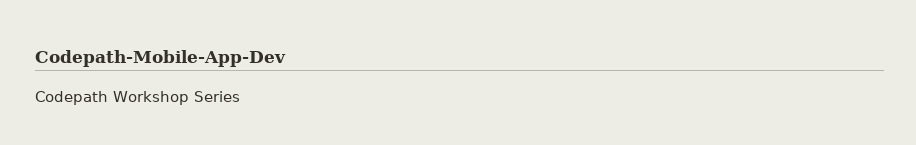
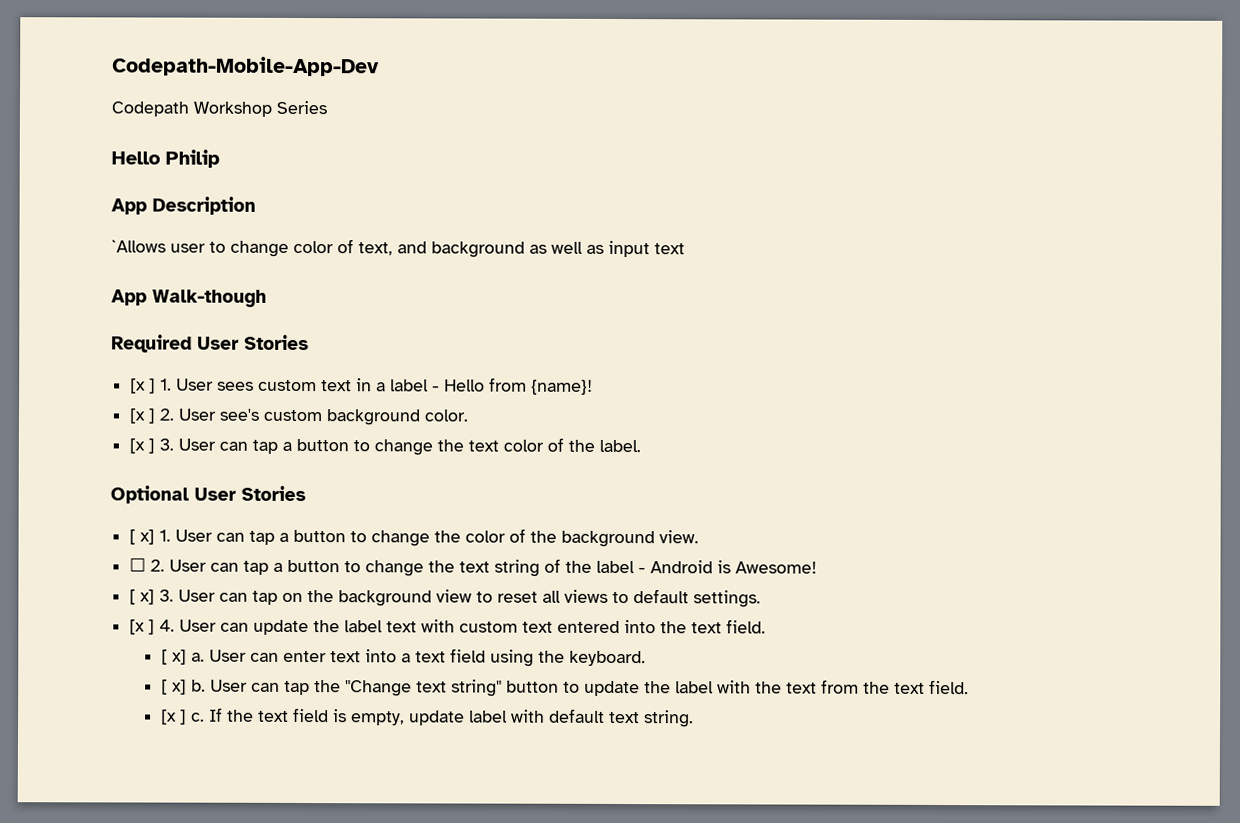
+ Hello Philip
+ App Description
+ `Allows user to change color of text, and background as well as input text
+ App Walk-though
+ Required User Stories
+ [x ] 1. User sees custom text in a label - Hello from {name}!
+ [x ] 2. User see's custom background color.
+ [x ] 3. User can tap a button to change the text color of the label.
+ Optional User Stories
+ [ x] 1. User can tap a button to change the color of the background view.
+ ☐ 2. User can tap a button to change the text string of the label - Android is Awesome!
+ [ x] 3. User can tap on the background view to reset all views to default settings.
+ [x ] 4. User can update the label text with custom text entered into the text field.
+ [ x] a. User can enter text into a text field using the keyboard.
+ [ x] b. User can tap the "Change text string" button to update the label with the text from the text field.
+ [x ] c. If the text field is empty, update label with default text string.

